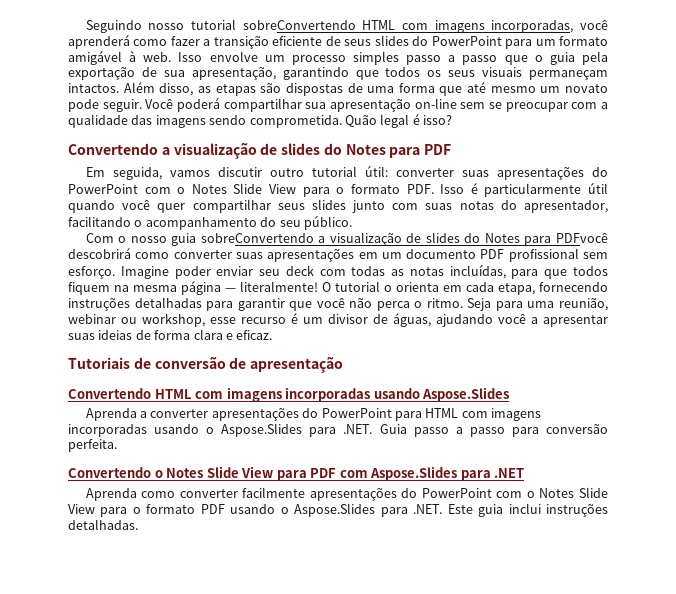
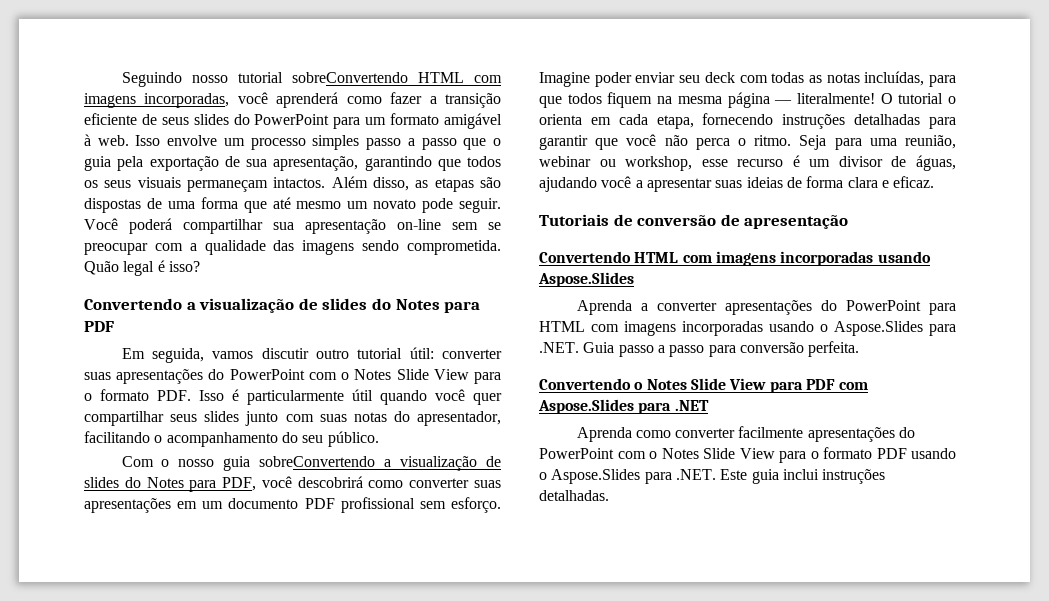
- Com o nosso guia sobreConvertendo a visualização de slides do Notes para PDFvocê descobrirá como converter suas apresentações em um documento PDF profissional sem esforço.
+ Com o nosso guia sobreConvertendo a visualização de slides do Notes para PDF, você descobrirá como converter suas apresentações em um documento PDF profissional sem esforço.

